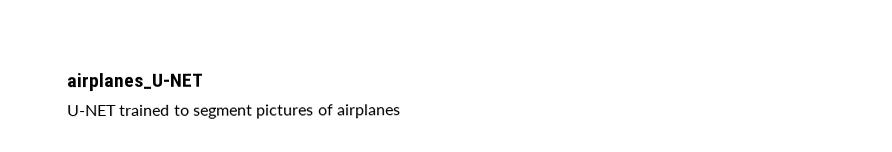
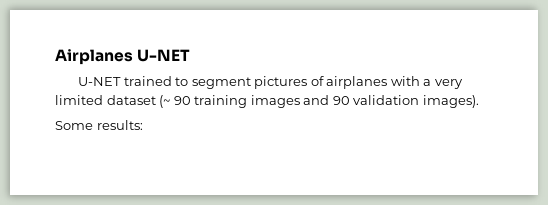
- airplanes_U-NET
+ Airplanes U-NET
- U-NET trained to segment pictures of airplanes
+ U-NET trained to segment pictures of airplanes with a very limited dataset (~ 90 training images and 90 validation images).
+ Some results:

